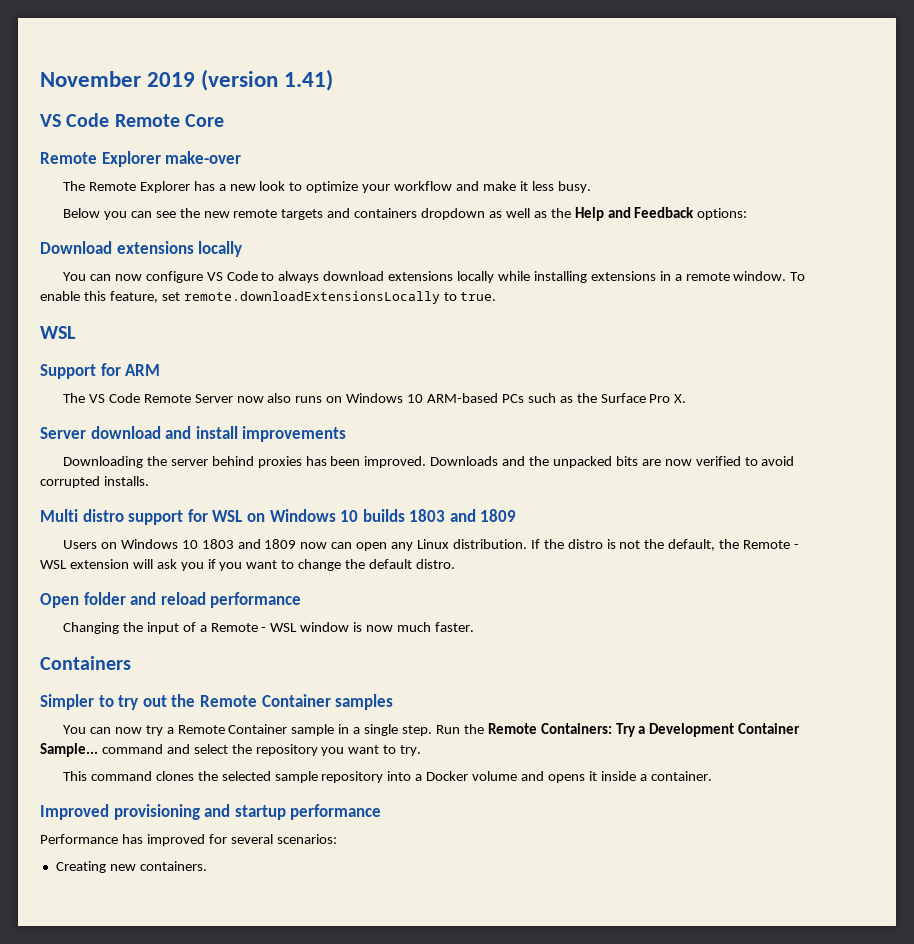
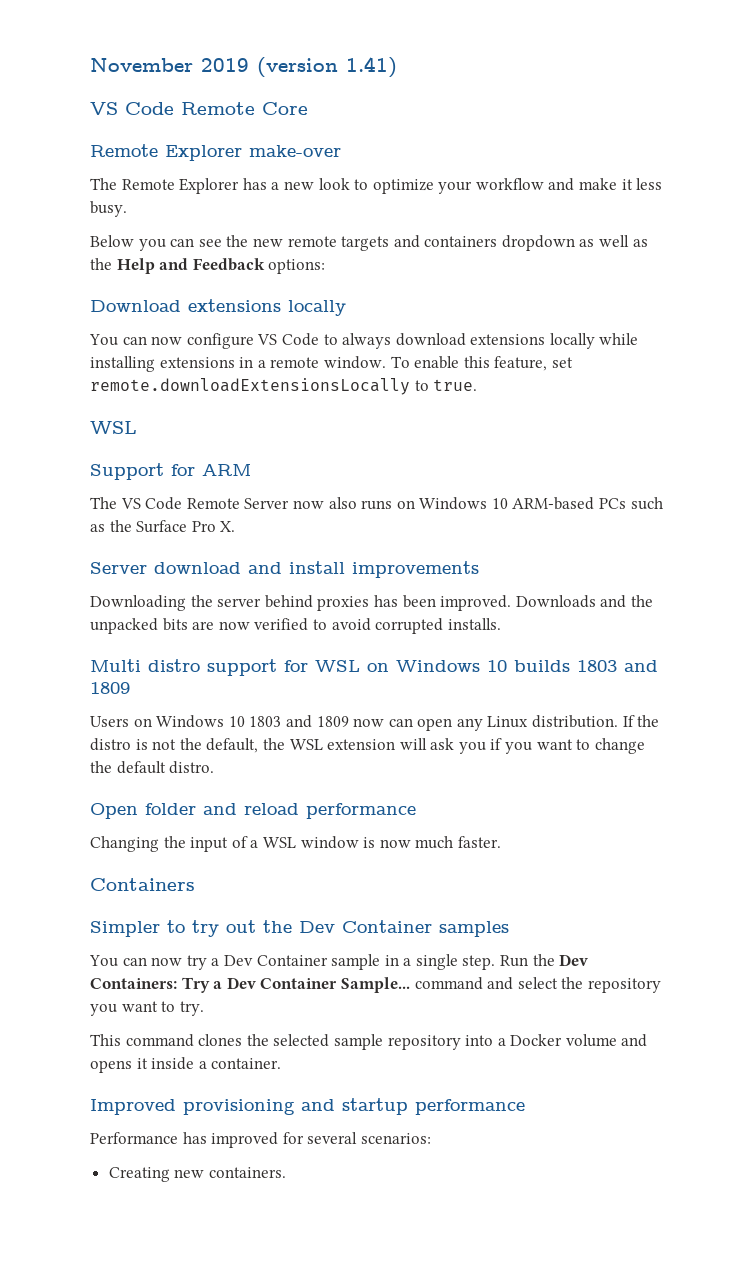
- If the distro is not the default, the Remote - WSL extension will ask you if you want to change the default distro.
+ If the distro is not the default, the WSL extension will ask you if you want to change the default distro.
- Changing the input of a Remote - WSL window is now much faster.
+ Changing the input of a WSL window is now much faster.
- Simpler to try out the Remote Container samples
+ Simpler to try out the Dev Container samples
- You can now try a Remote Container sample in a single step.
+ You can now try a Dev Container sample in a single step.
- Run the Remote Containers: Try a Development Container Sample... command and select the repository you want to try.
+ Run the Dev Containers: Try a Dev Container Sample... command and select the repository you want to try.

